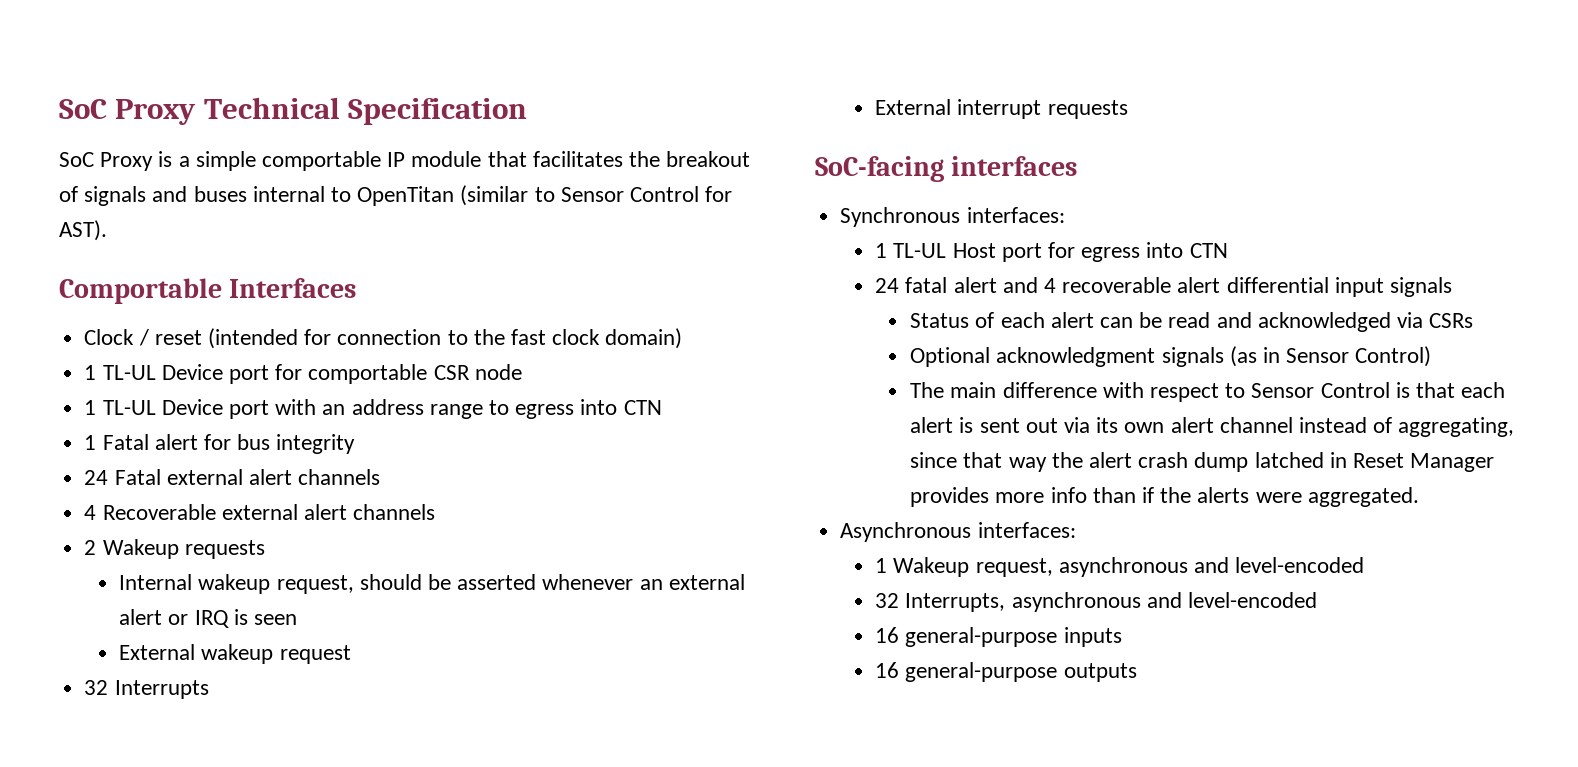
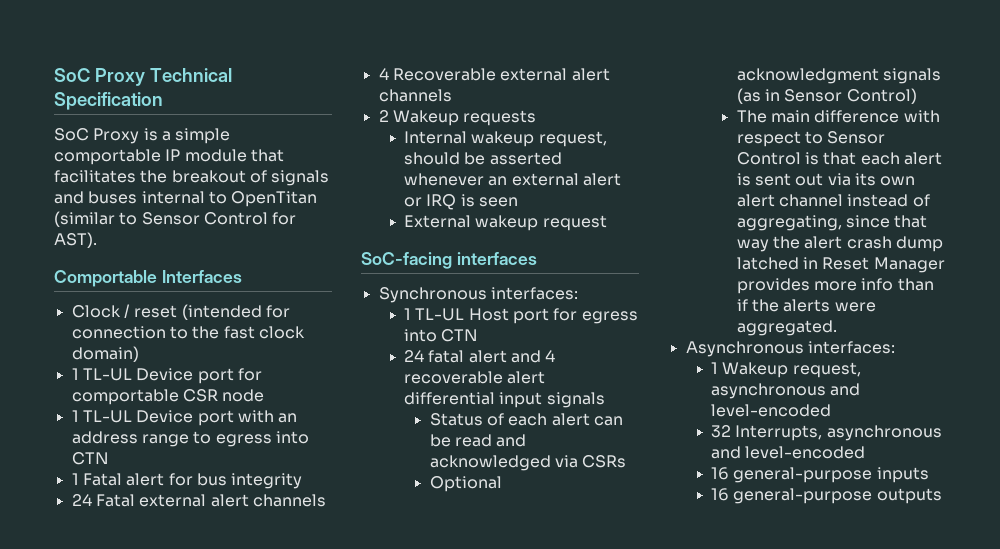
- 32 Interrupts
- External interrupt requests

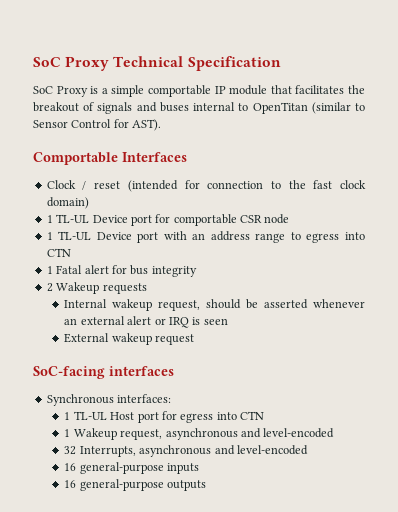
- 24 Fatal external alert channels
- 4 Recoverable external alert channels
- 24 fatal alert and 4 recoverable alert differential input signals
- Status of each alert can be read and acknowledged via CSRs
- Optional acknowledgment signals (as in Sensor Control)
- The main difference with respect to Sensor Control is that each alert is sent out via its own alert channel instead of aggregating, since that way the alert crash dump latched in Reset Manager provides more info than if the alerts were aggregated.
- Asynchronous interfaces:

